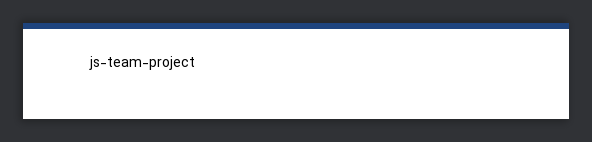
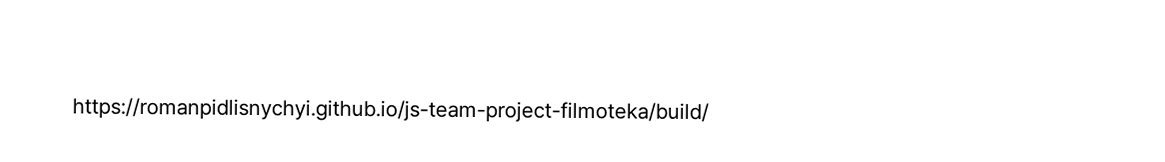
- js-team-project
+ https://romanpidlisnychyi.github.io/js-team-project-filmoteka/build/

